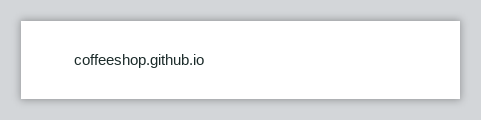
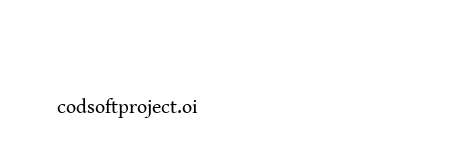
- coffeeshop.github.io
+ codsoftproject.oi

